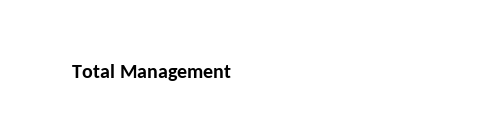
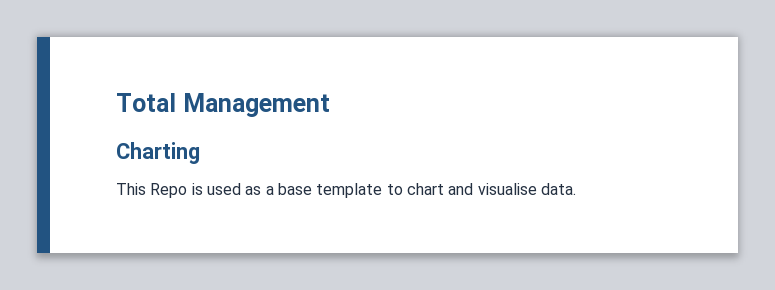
+ Charting
+ This Repo is used as a base template to chart and visualise data.

